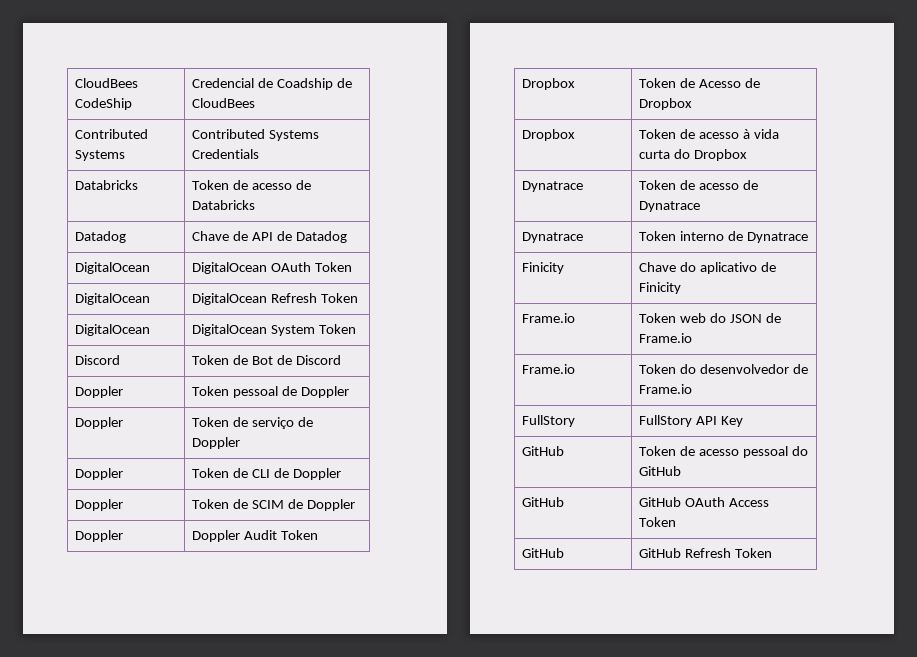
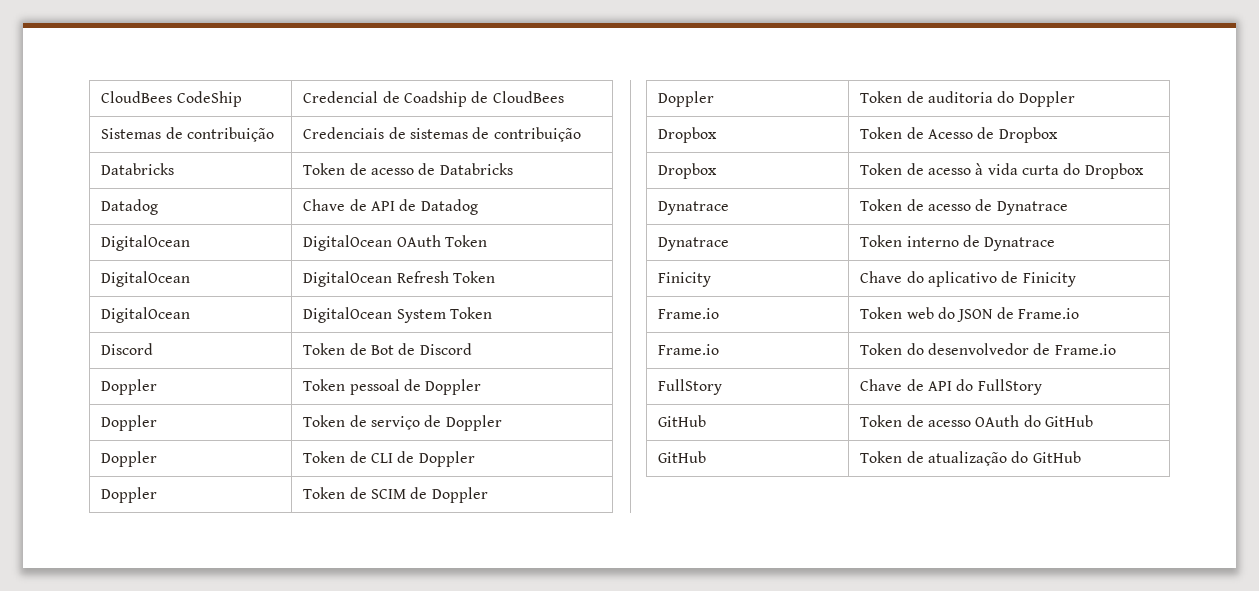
- Contributed Systems | Contributed Systems Credentials
+ Sistemas de contribuição | Credenciais de sistemas de contribuição
- Doppler | Doppler Audit Token
+ Doppler | Token de auditoria do Doppler
- FullStory | FullStory API Key
+ FullStory | Chave de API do FullStory
- GitHub | Token de acesso pessoal do GitHub
+ GitHub | Token de acesso OAuth do GitHub
- GitHub | GitHub OAuth Access Token
- GitHub | GitHub Refresh Token
+ GitHub | Token de atualização do GitHub

